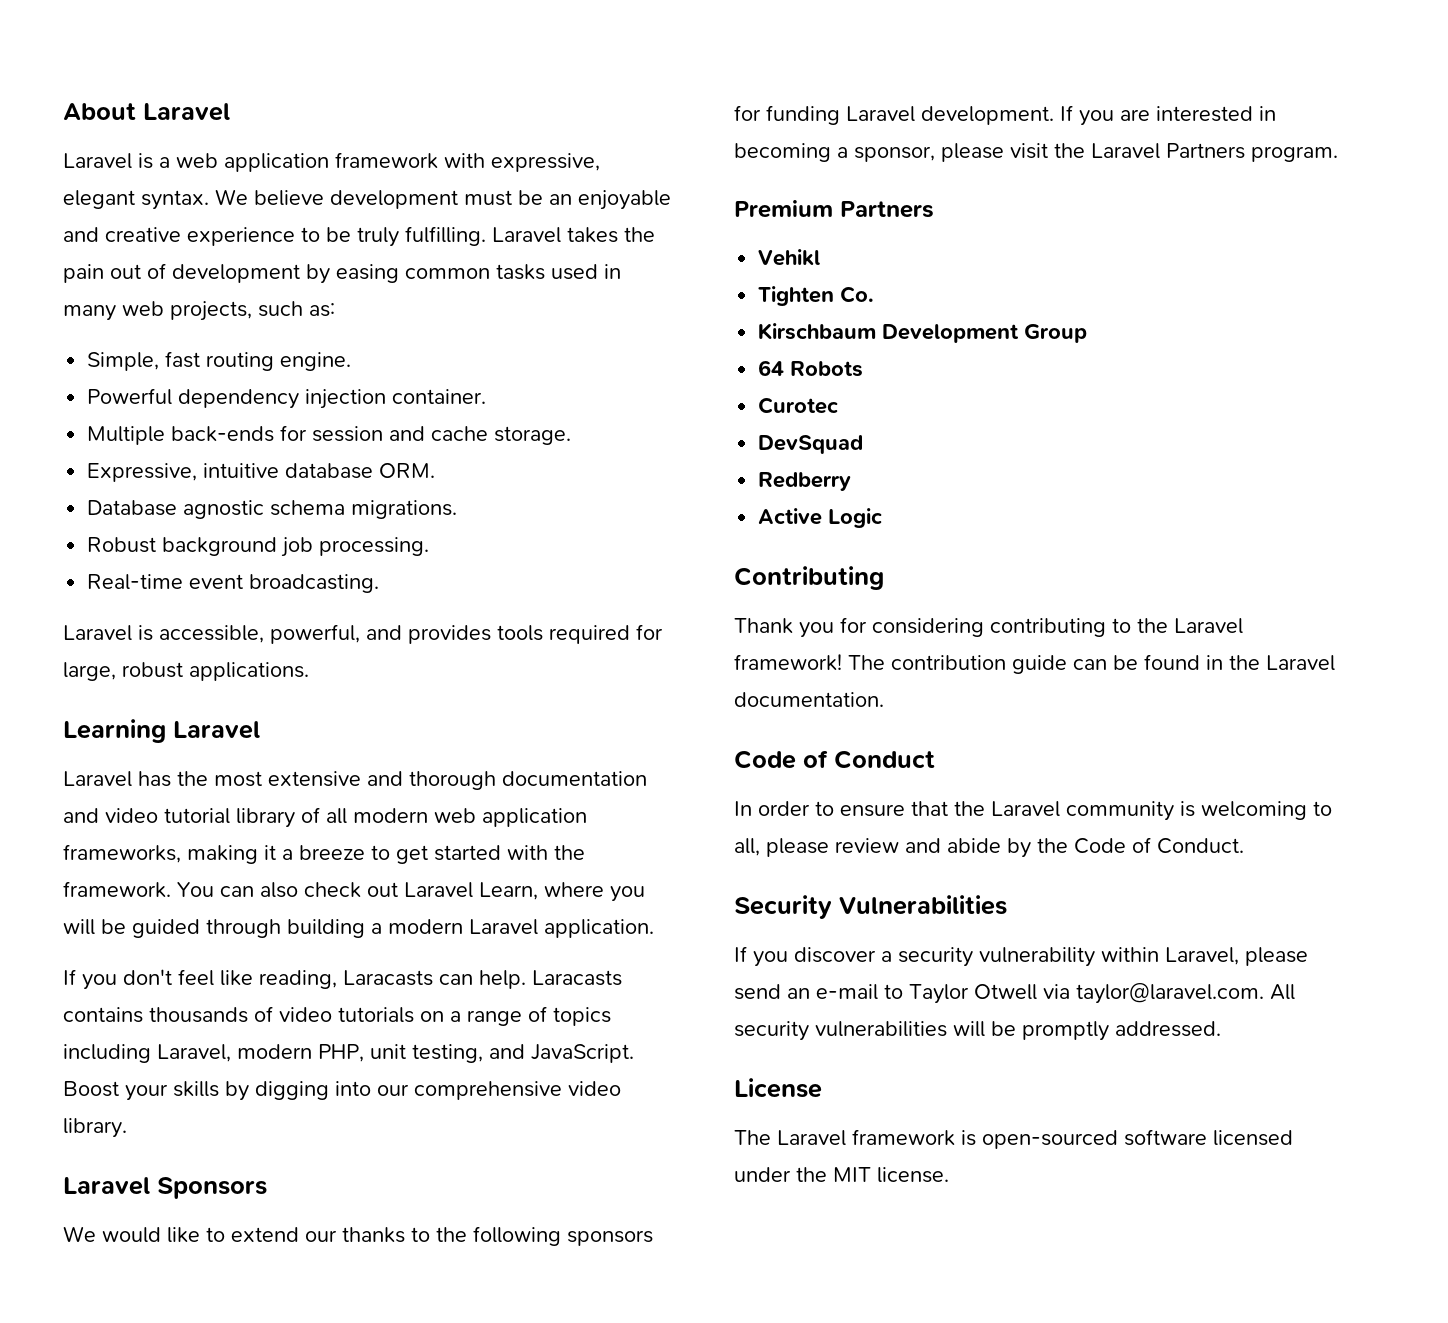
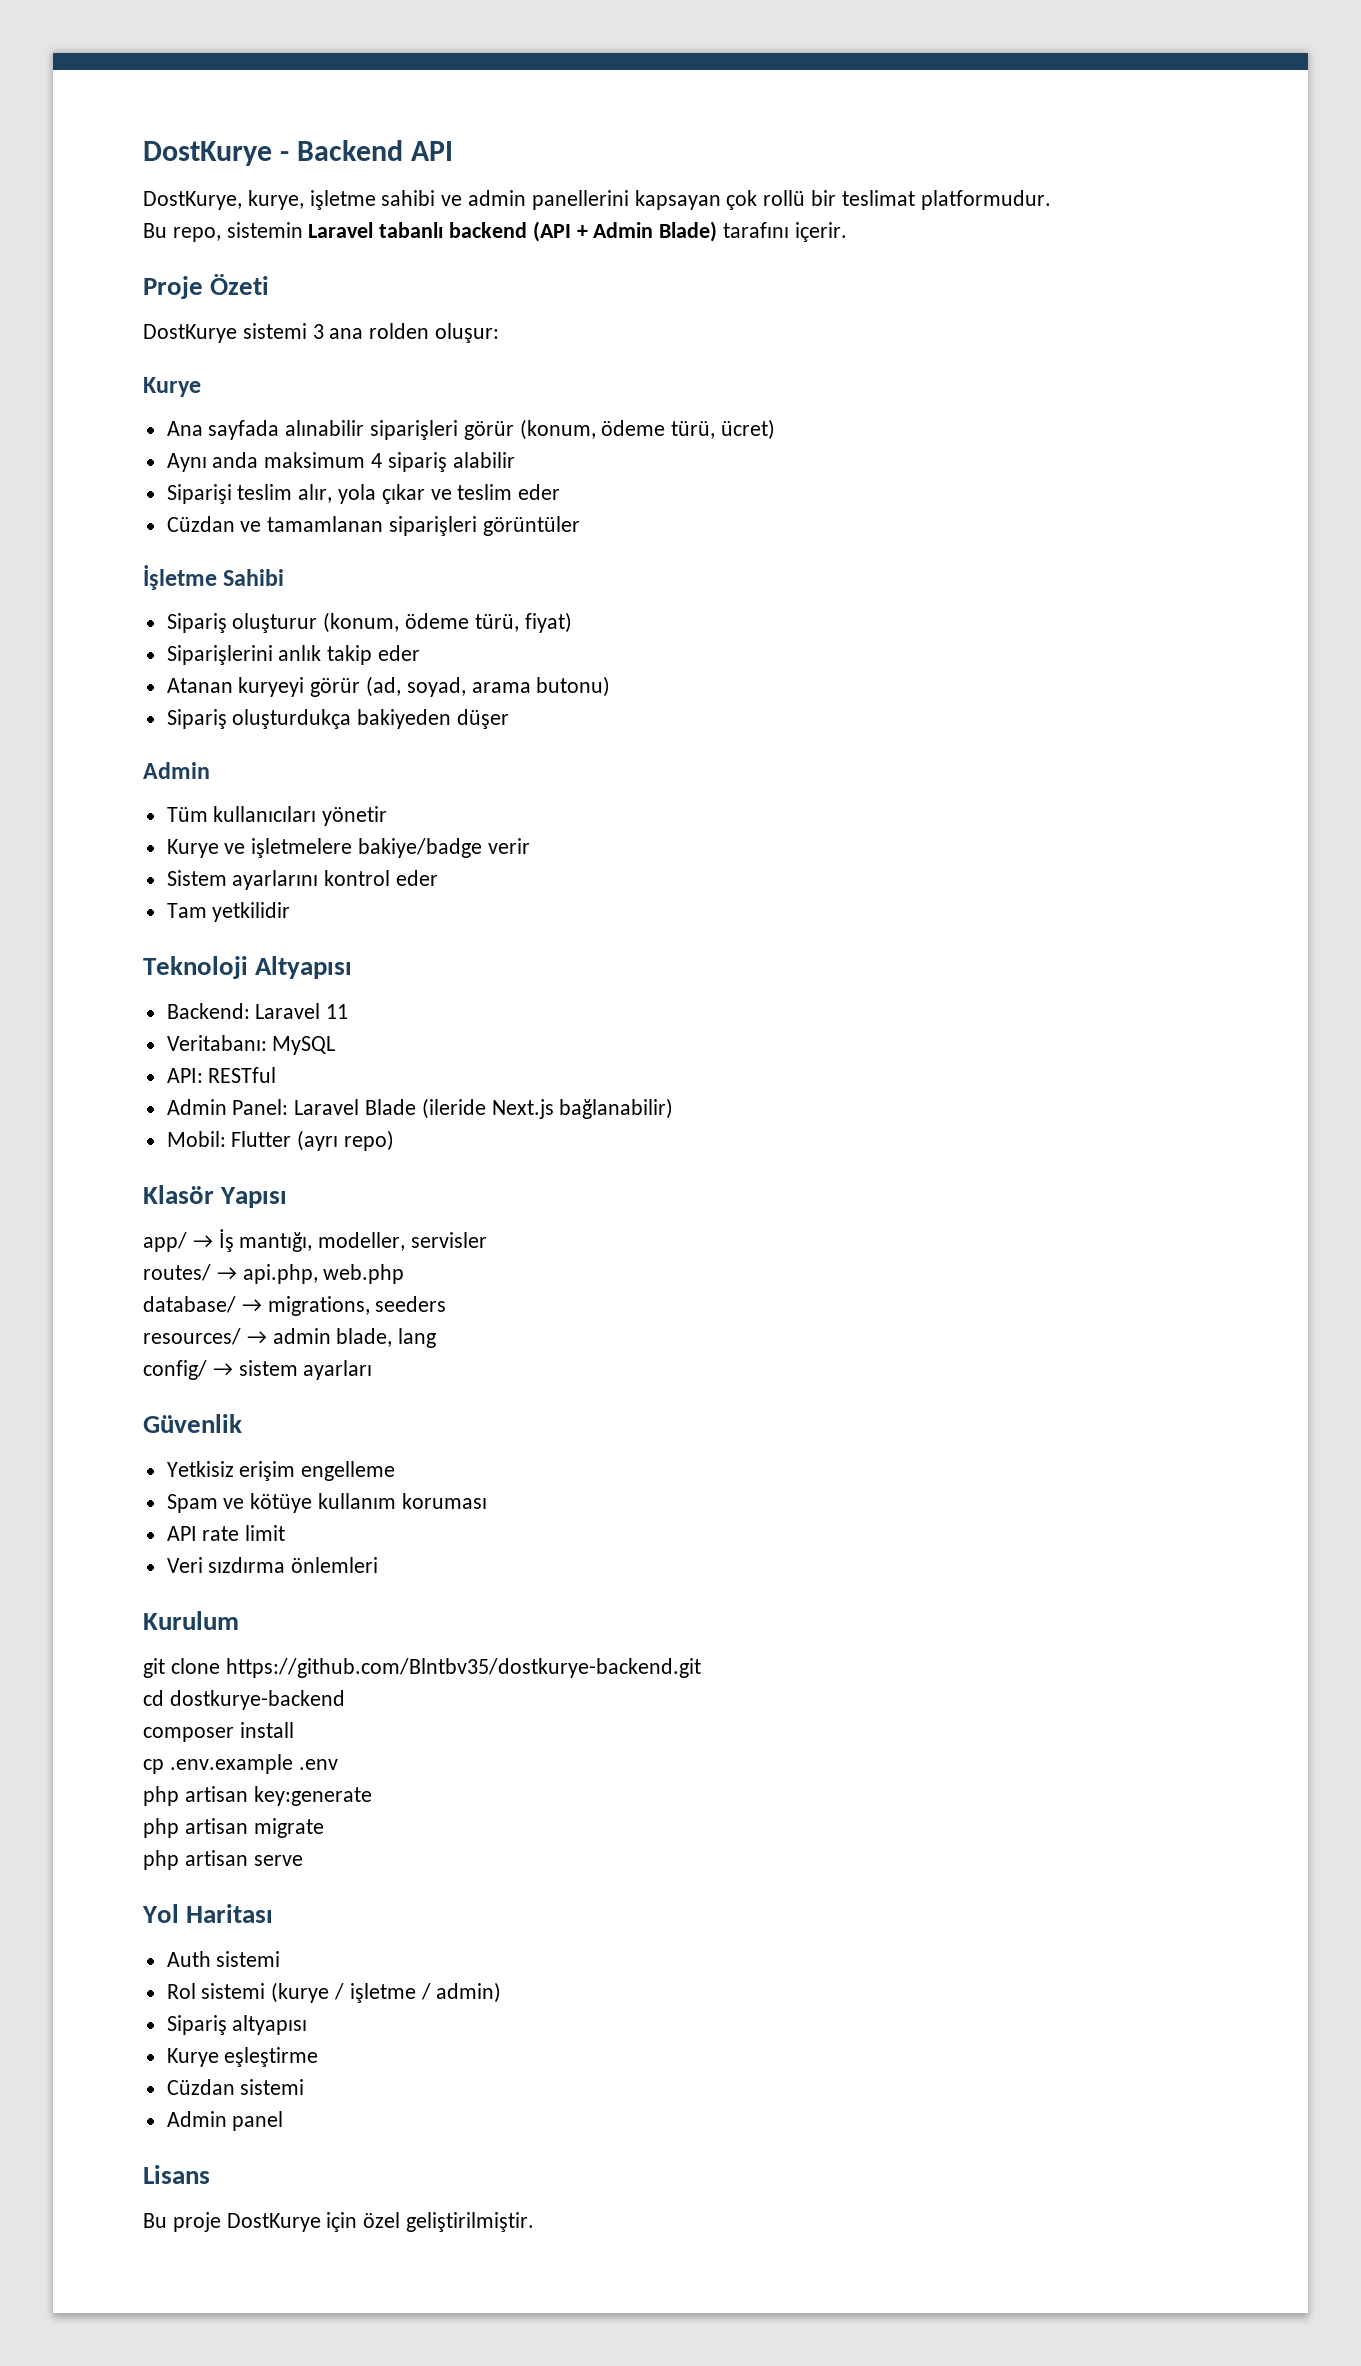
- About Laravel
- Laravel is a web application framework with expressive, elegant syntax. We believe development must be an enjoyable and creative experience to be truly fulfilling. Laravel takes the pain out of development by easing common tasks used in many web projects, such as:
- Simple, fast routing engine.
- Powerful dependency injection container.
- Multiple back-ends for session and cache storage.
- Expressive, intuitive database ORM.
- Database agnostic schema migrations.
- Robust background job processing.
- Real-time event broadcasting.
- Laravel is accessible, powerful, and provides tools required for large, robust applications.
- Learning Laravel
- Laravel has the most extensive and thorough documentation and video tutorial library of all modern web application frameworks, making it a breeze to get started with the framework. You can also check out Laravel Learn, where you will be guided through building a modern Laravel application.
- If you don't feel like reading, Laracasts can help. Laracasts contains thousands of video tutorials on a range of topics including Laravel, modern PHP, unit testing, and JavaScript. Boost your skills by digging into our comprehensive video library.
- Laravel Sponsors
- We would like to extend our thanks to the following sponsors for funding Laravel development. If you are interested in becoming a sponsor, please visit the Laravel Partners program.
- Premium Partners
- Vehikl
- Tighten Co.
- Kirschbaum Development Group
- 64 Robots
- Curotec
- DevSquad
- Redberry
- Active Logic
- Contributing
- Thank you for considering contributing to the Laravel framework! The contribution guide can be found in the Laravel documentation.
- Code of Conduct
- In order to ensure that the Laravel community is welcoming to all, please review and abide by the Code of Conduct.
- Security Vulnerabilities
- If you discover a security vulnerability within Laravel, please send an e-mail to Taylor Otwell via taylor@laravel.com. All security vulnerabilities will be promptly addressed.
- License
- The Laravel framework is open-sourced software licensed under the MIT license.
+ DostKurye - Backend API
+ DostKurye, kurye, işletme sahibi ve admin panellerini kapsayan çok rollü bir teslimat platformudur.
+ Bu repo, sistemin Laravel tabanlı backend (API + Admin Blade) tarafını içerir.
+ Proje Özeti
+ DostKurye sistemi 3 ana rolden oluşur:
+ Kurye
+ Ana sayfada alınabilir siparişleri görür (konum, ödeme türü, ücret)
+ Aynı anda maksimum 4 sipariş alabilir
+ Siparişi teslim alır, yola çıkar ve teslim eder
+ Cüzdan ve tamamlanan siparişleri görüntüler
+ İşletme Sahibi
+ Sipariş oluşturur (konum, ödeme türü, fiyat)
+ Siparişlerini anlık takip eder
+ Atanan kuryeyi görür (ad, soyad, arama butonu)
+ Sipariş oluşturdukça bakiyeden düşer
+ Admin
+ Tüm kullanıcıları yönetir
+ Kurye ve işletmelere bakiye/badge verir
+ Sistem ayarlarını kontrol eder
+ Tam yetkilidir
+ Teknoloji Altyapısı
+ Backend: Laravel 11
+ Veritabanı: MySQL
+ API: RESTful
+ Admin Panel: Laravel Blade (ileride Next.js bağlanabilir)
+ Mobil: Flutter (ayrı repo)
+ Klasör Yapısı
+ app/ → İş mantığı, modeller, servisler
+ routes/ → api.php, web.php
+ database/ → migrations, seeders
+ resources/ → admin blade, lang
+ config/ → sistem ayarları
+ Güvenlik
+ Yetkisiz erişim engelleme
+ Spam ve kötüye kullanım koruması
+ API rate limit
+ Veri sızdırma önlemleri
+ Kurulum
+ git clone https://github.com/Blntbv35/dostkurye-backend.git
+ cd dostkurye-backend
+ composer install
+ cp .env.example .env
+ php artisan key:generate
+ php artisan migrate
+ php artisan serve
+ Yol Haritası
+ Auth sistemi
+ Rol sistemi (kurye / işletme / admin)
+ Sipariş altyapısı
+ Kurye eşleştirme
+ Cüzdan sistemi
+ Admin panel
+ Lisans
+ Bu proje DostKurye için özel geliştirilmiştir.

